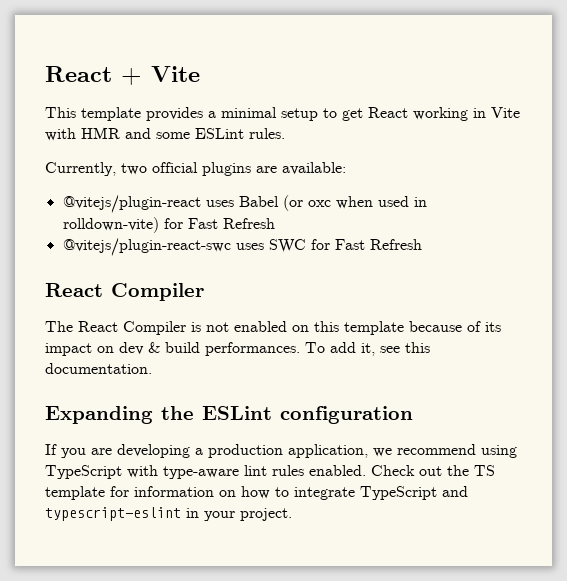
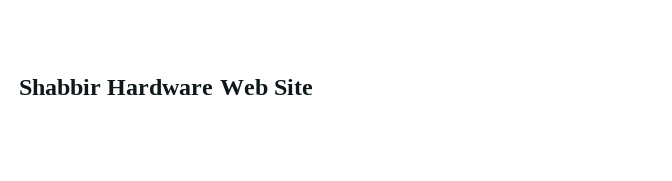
- React + Vite
- This template provides a minimal setup to get React working in Vite with HMR and some ESLint rules.
- Currently, two official plugins are available:
- @vitejs/plugin-react uses Babel (or oxc when used in rolldown-vite) for Fast Refresh
- @vitejs/plugin-react-swc uses SWC for Fast Refresh
- React Compiler
- The React Compiler is not enabled on this template because of its impact on dev & build performances. To add it, see this documentation.
- Expanding the ESLint configuration
- If you are developing a production application, we recommend using TypeScript with type-aware lint rules enabled. Check out the TS template for information on how to integrate TypeScript and typescript-eslint in your project.
+ Shabbir Hardware Web Site

